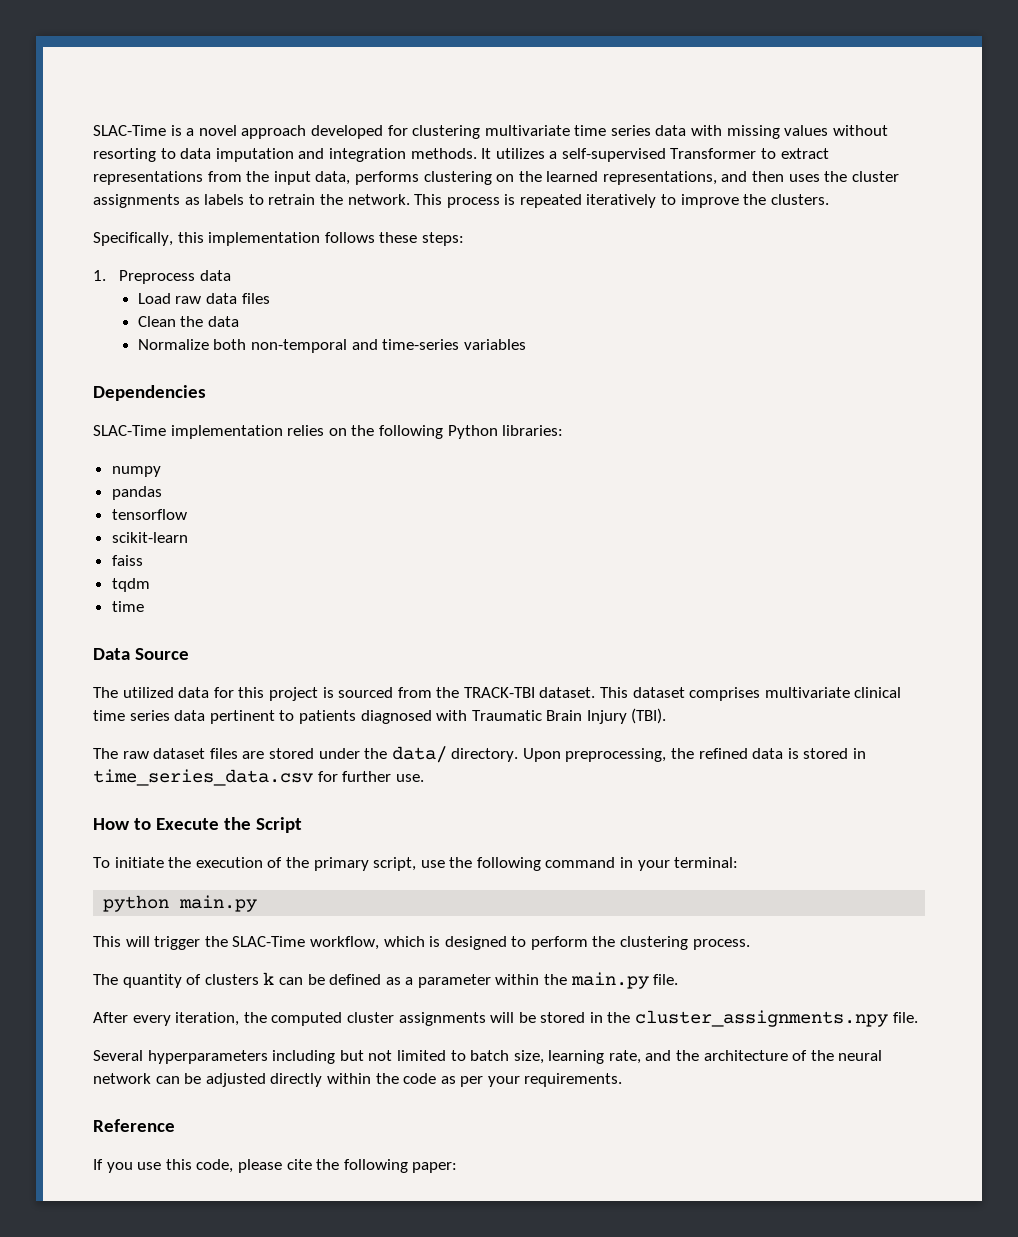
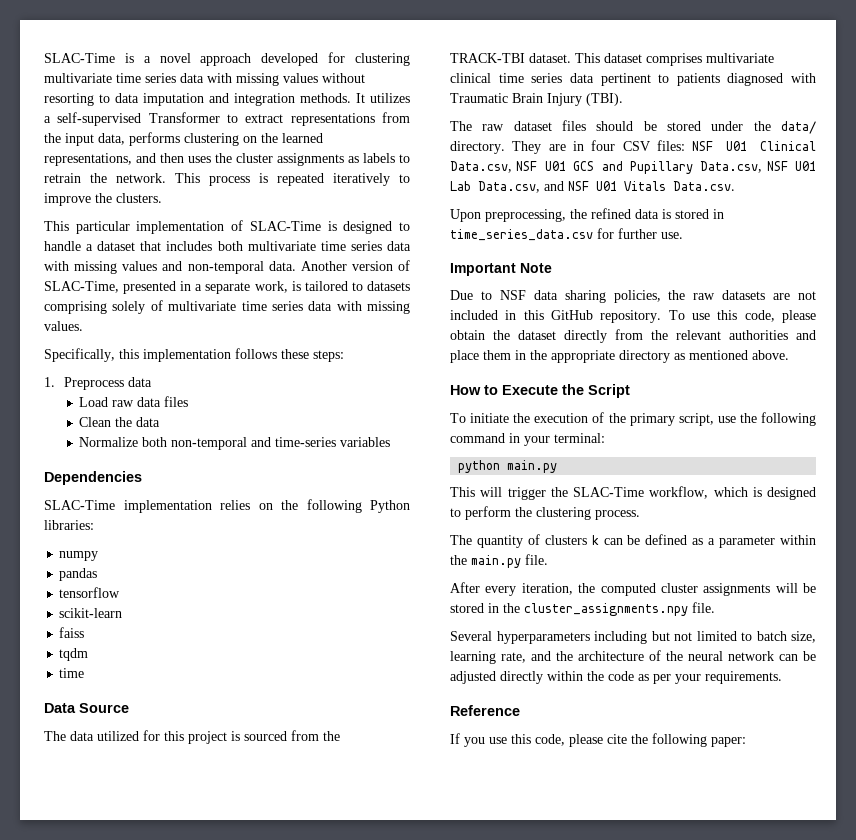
+ This particular implementation of SLAC-Time is designed to handle a dataset that includes both multivariate time series data with missing values and non-temporal data. Another version of SLAC-Time, presented in a separate work, is tailored to datasets comprising solely of multivariate time series data with missing values.
- The utilized data for this project is sourced from the TRACK-TBI dataset.
+ The data utilized for this project is sourced from the TRACK-TBI dataset.
- The raw dataset files are stored under the data/ directory. Upon preprocessing, the refined data is stored in time_series_data.csv for further use.
+ The raw dataset files should be stored under the data/ directory. They are in four CSV files: NSF U01 Clinical Data.csv, NSF U01 GCS and Pupillary Data.csv, NSF U01 Lab Data.csv, and NSF U01 Vitals Data.csv.
+ Upon preprocessing, the refined data is stored in time_series_data.csv for further use.
+ Important Note
+ Due to NSF data sharing policies, the raw datasets are not included in this GitHub repository. To use this code, please obtain the dataset directly from the relevant authorities and place them in the appropriate directory as mentioned above.

